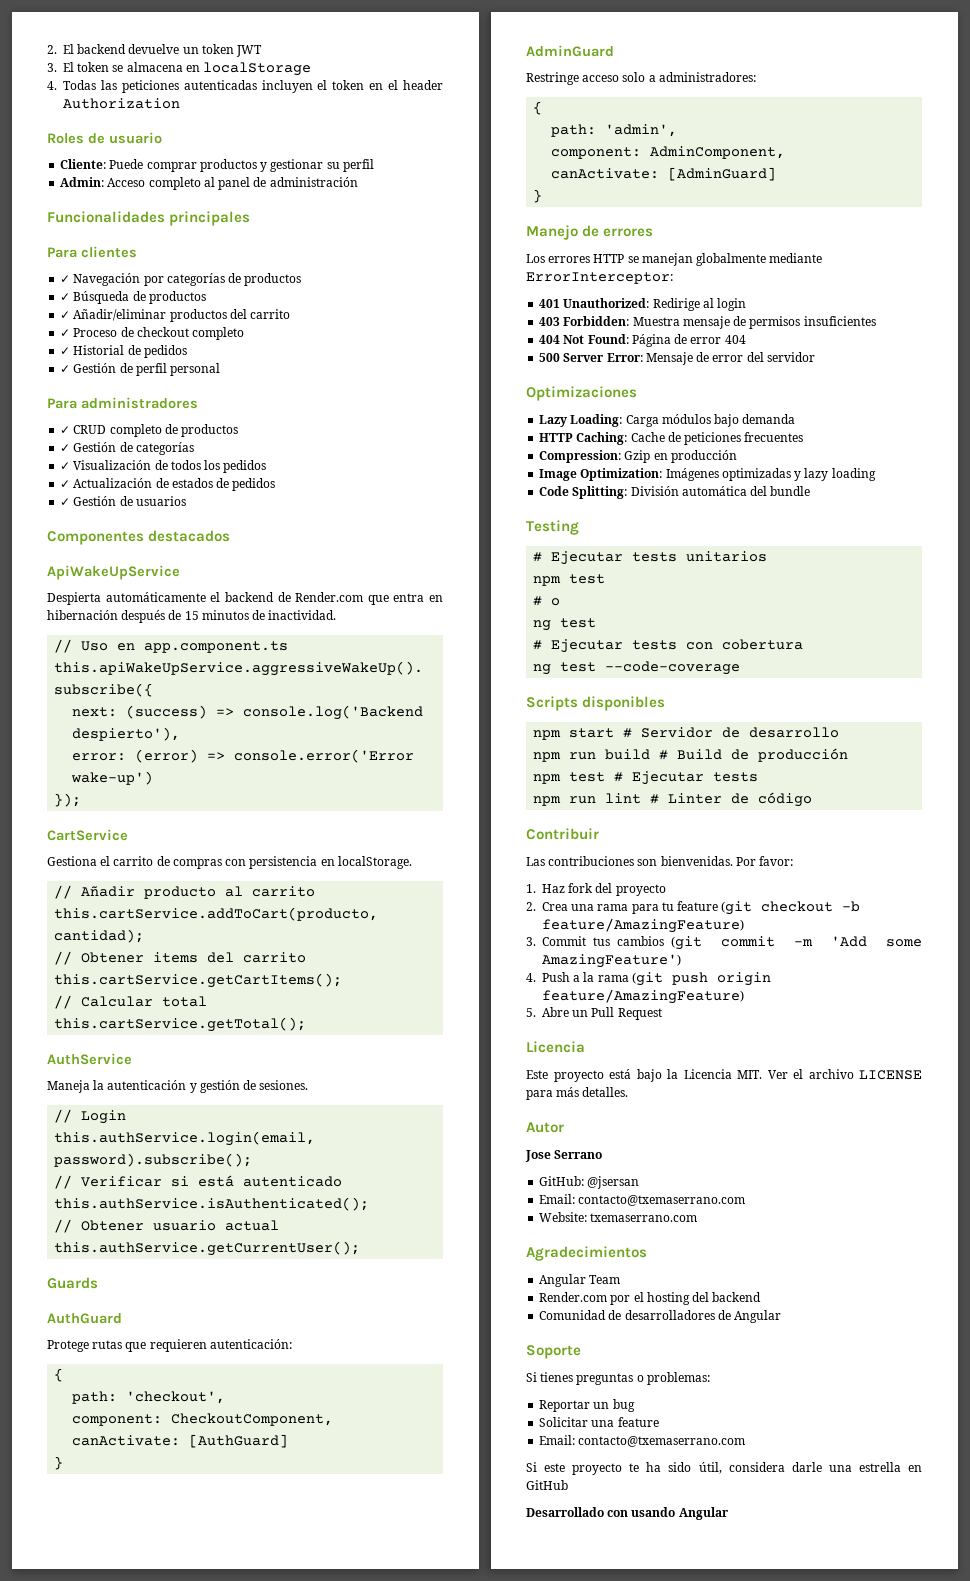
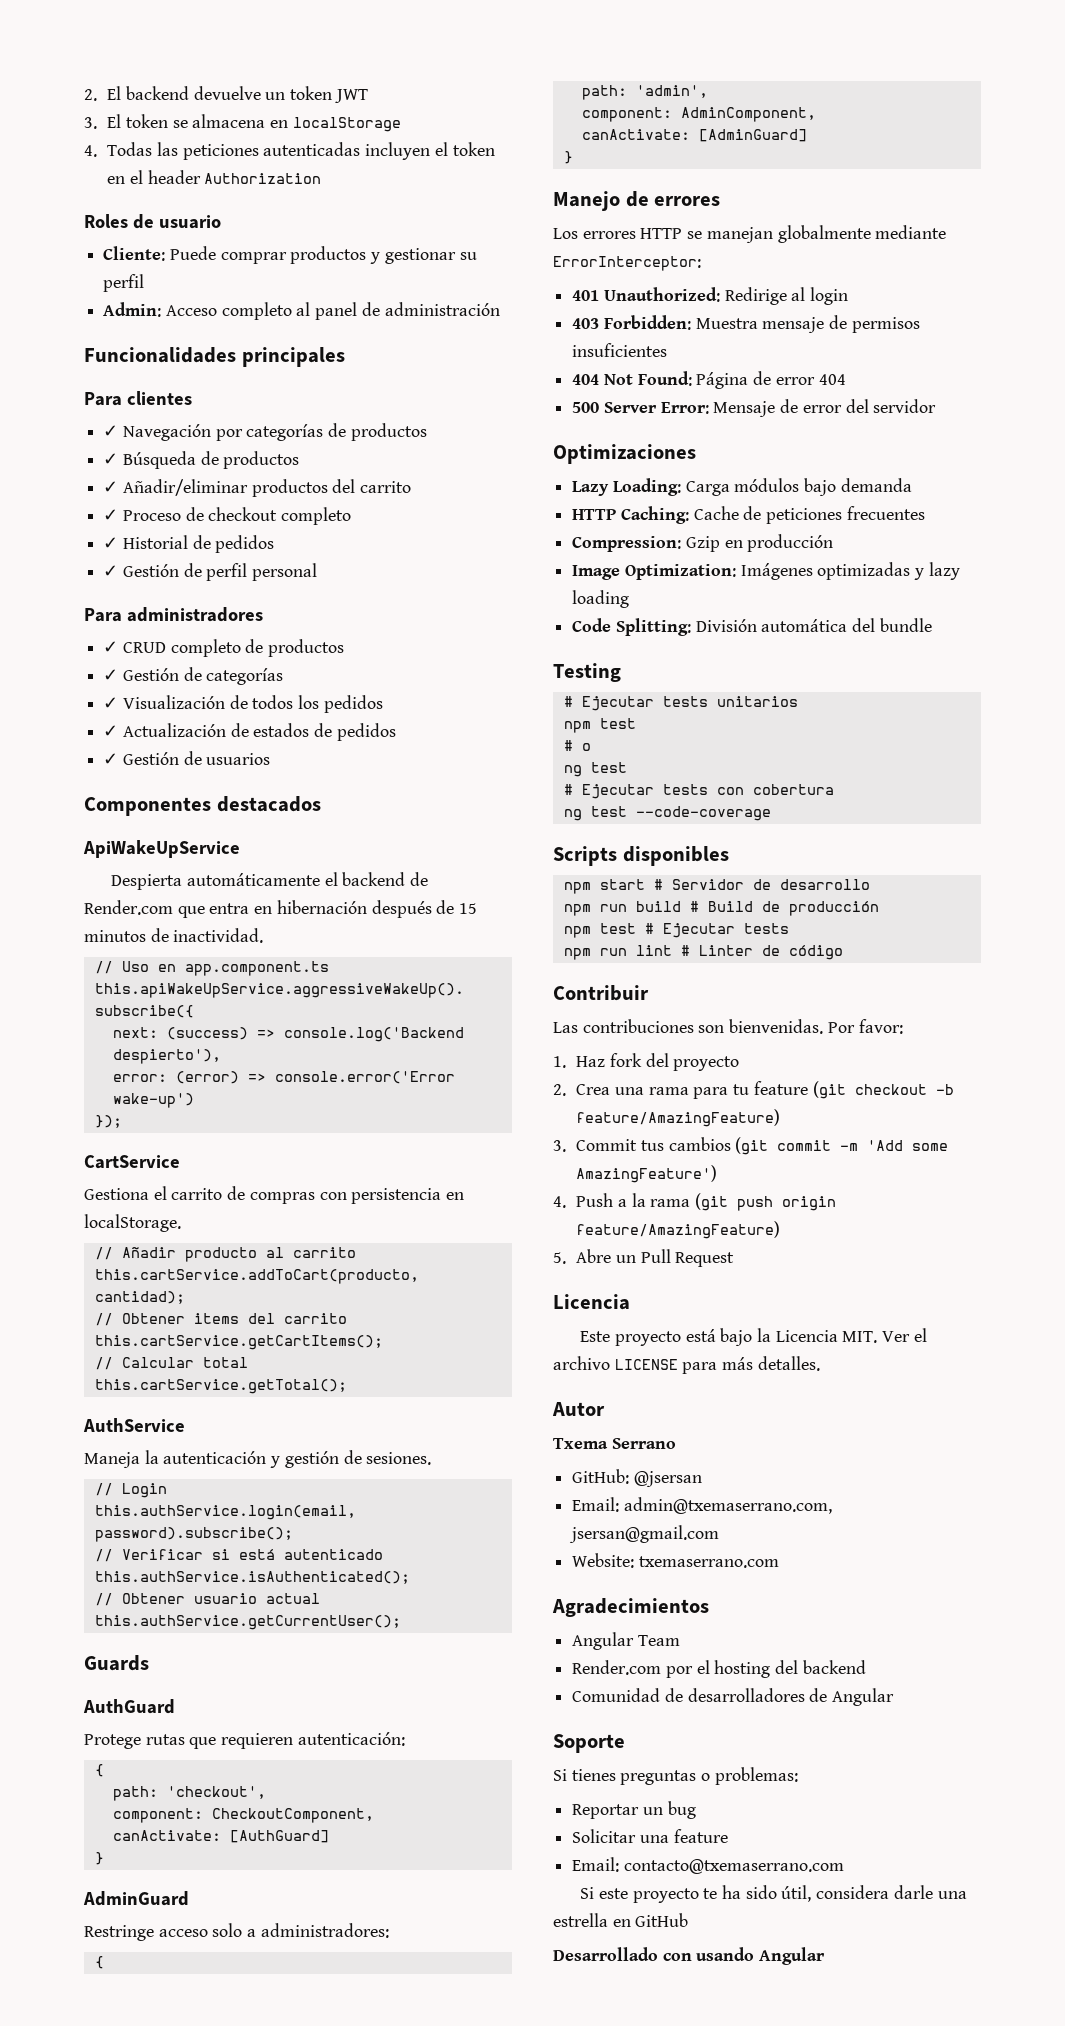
- Jose Serrano
+ Txema Serrano
  GitHub: @jsersan
- Email: contacto@txemaserrano.com
+ Email: admin@txemaserrano.com, jsersan@gmail.com

